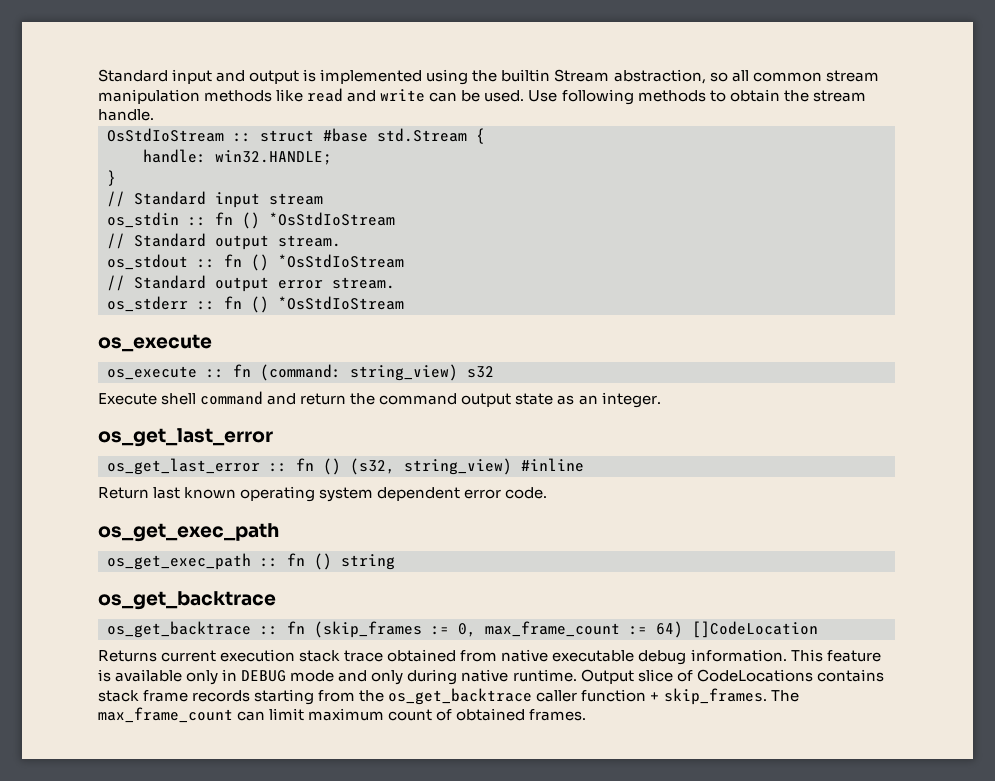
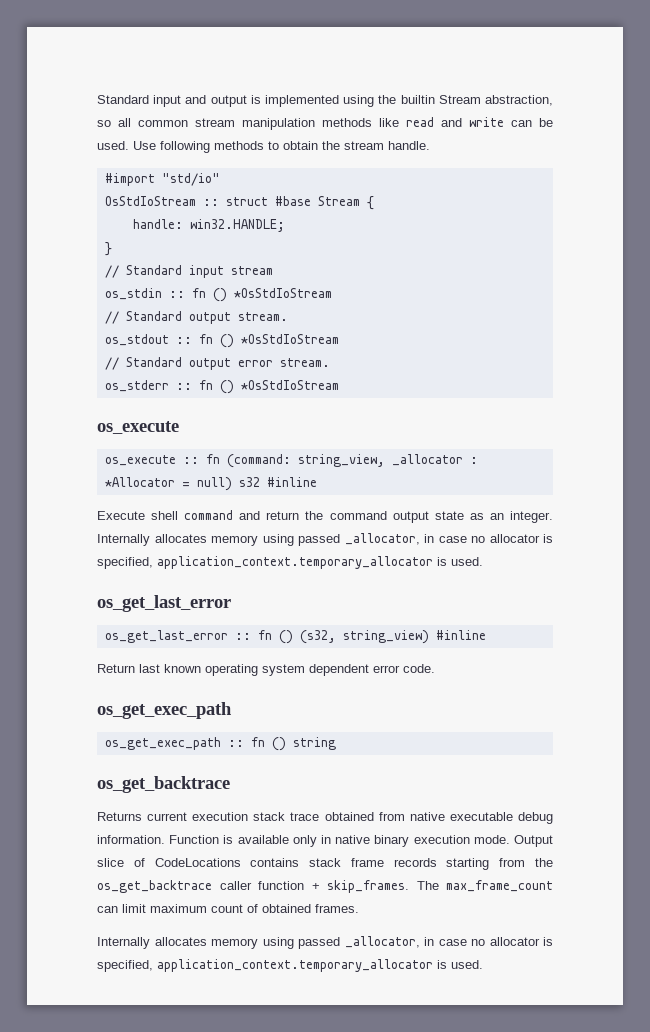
+ #import "std/io"
- OsStdIoStream :: struct #base std.Stream {
+ OsStdIoStream :: struct #base Stream {
- os_execute :: fn (command: string_view) s32
+ os_execute :: fn (command: string_view, _allocator : *Allocator = null) s32 #inline
- Execute shell command and return the command output state as an integer.
+ Execute shell command and return the command output state as an integer. Internally allocates memory using passed _allocator, in case no allocator is specified, application_context.temporary_allocator is used.
- os_get_backtrace :: fn (skip_frames := 0, max_frame_count := 64) []CodeLocation
- This feature is available only in DEBUG mode and only during native runtime.
+ Function is available only in native binary execution mode.
  The max_frame_count can limit maximum count of obtained frames.
+ Internally allocates memory using passed _allocator, in case no allocator is specified, application_context.temporary_allocator is used.

